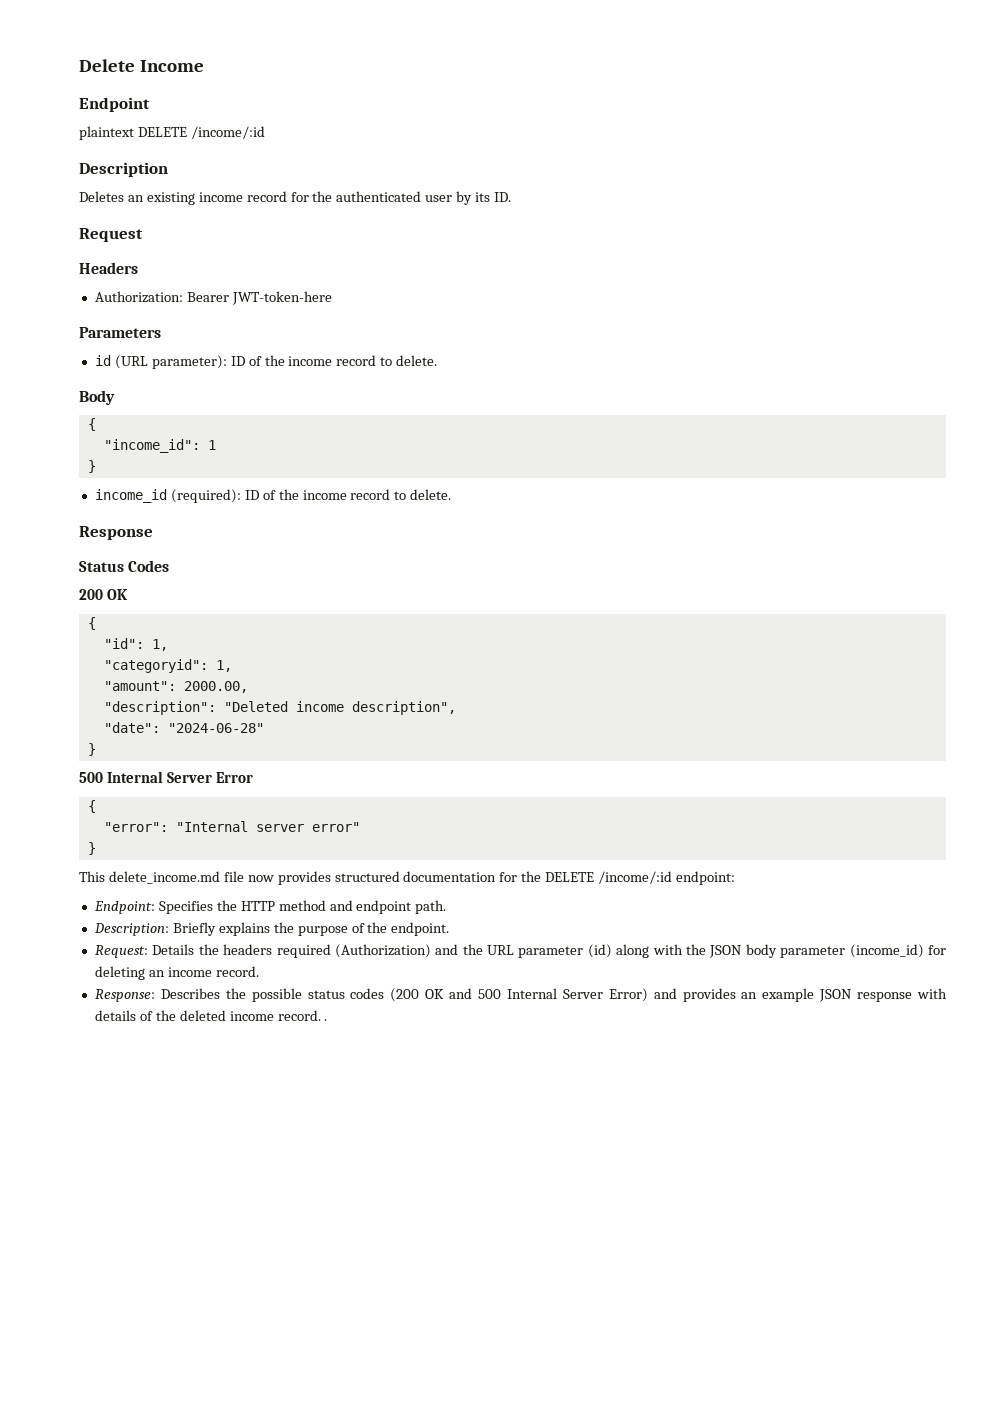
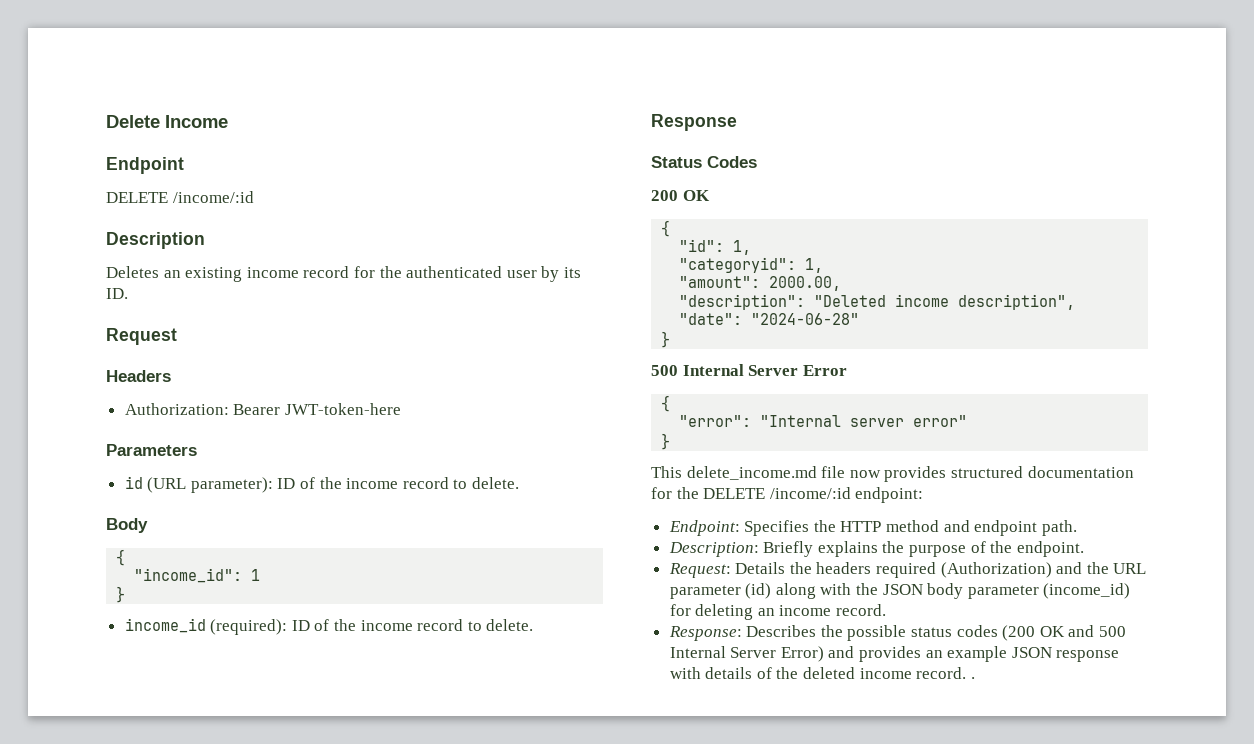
  Endpoint
- plaintext DELETE /income/:id
+ DELETE /income/:id

